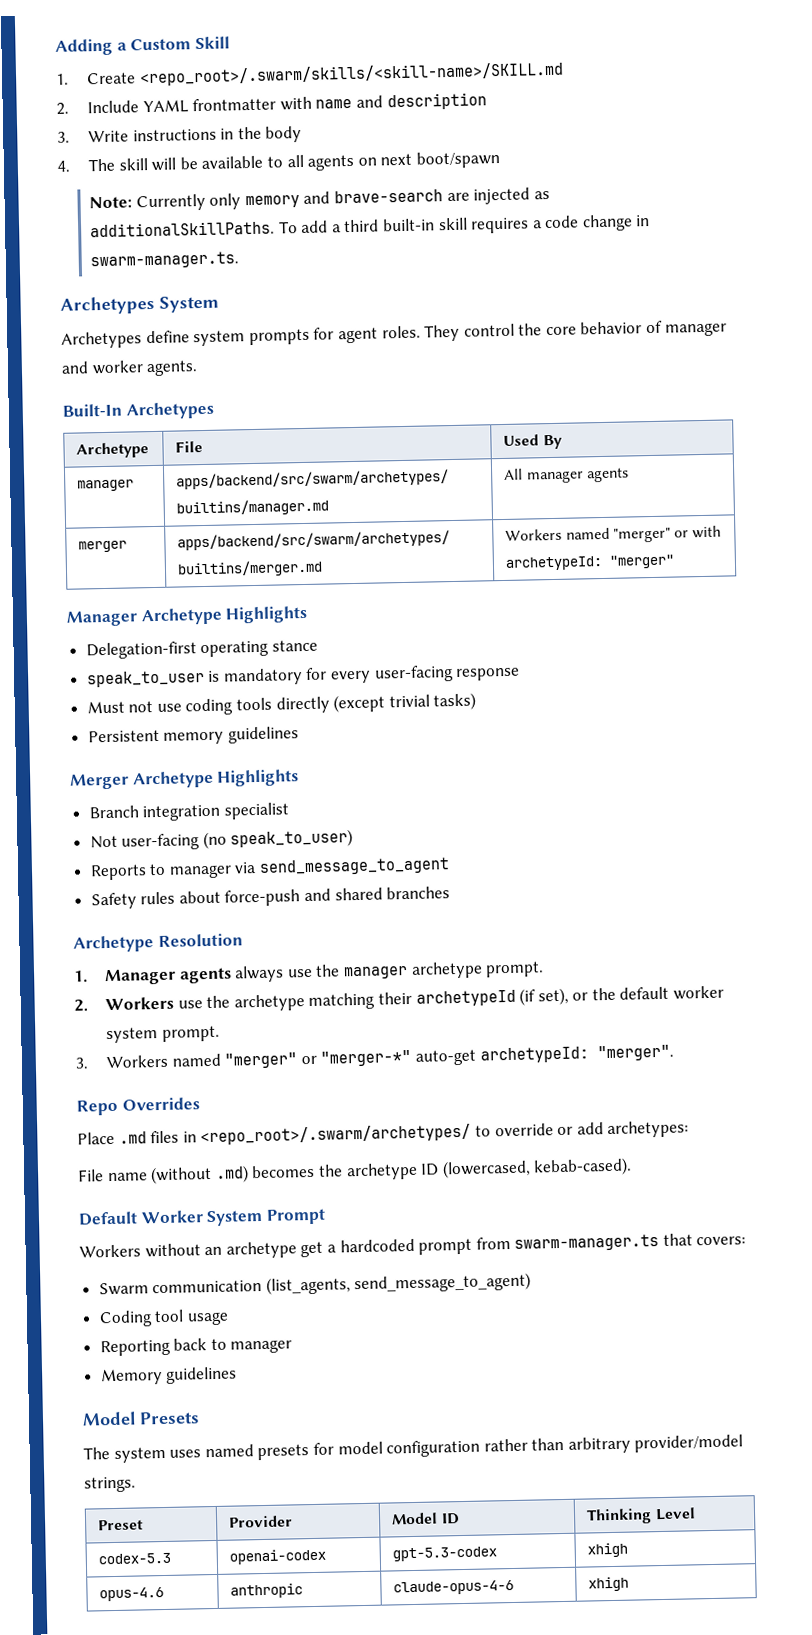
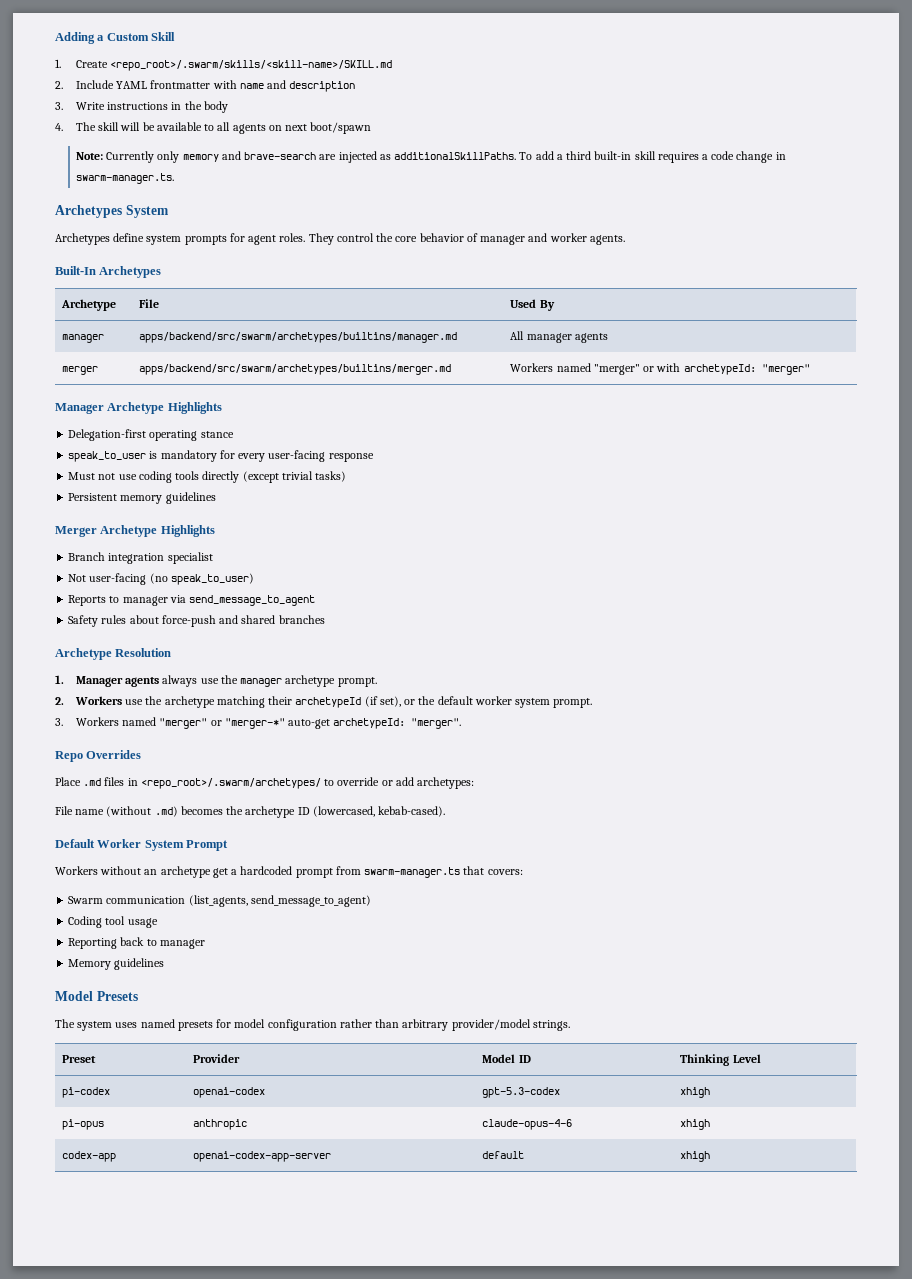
- codex-5.3 | openai-codex | gpt-5.3-codex | xhigh
+ pi-codex | openai-codex | gpt-5.3-codex | xhigh
- opus-4.6 | anthropic | claude-opus-4-6 | xhigh
+ pi-opus | anthropic | claude-opus-4-6 | xhigh
+ codex-app | openai-codex-app-server | default | xhigh

